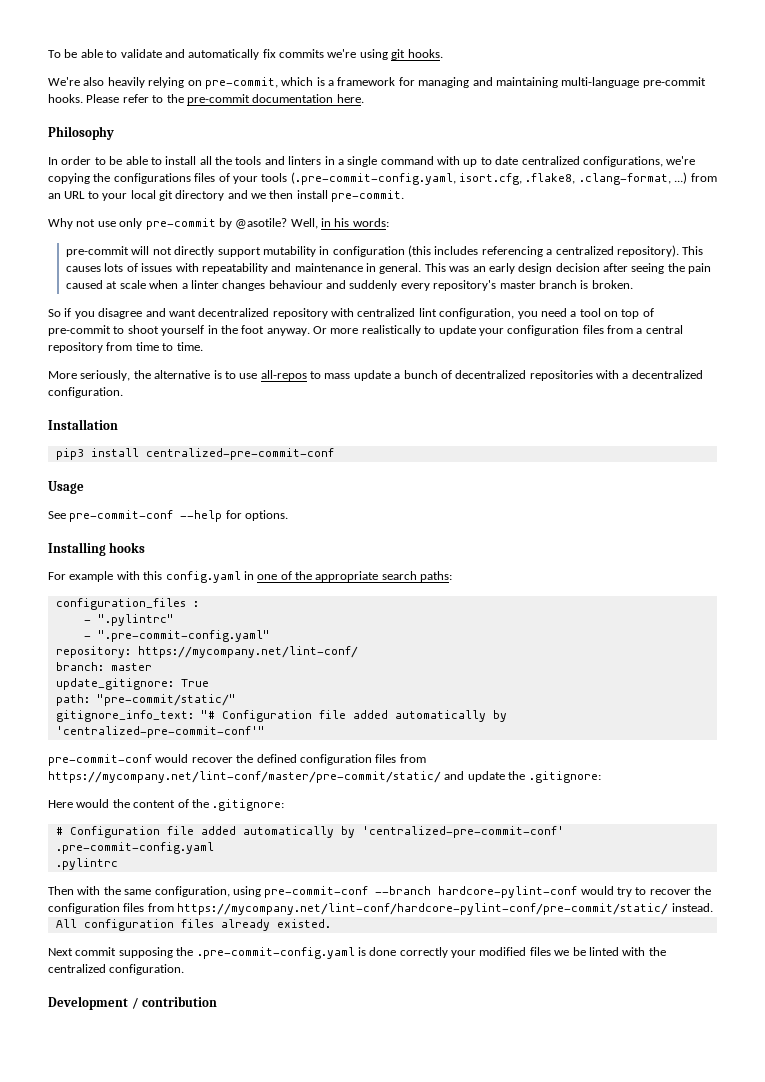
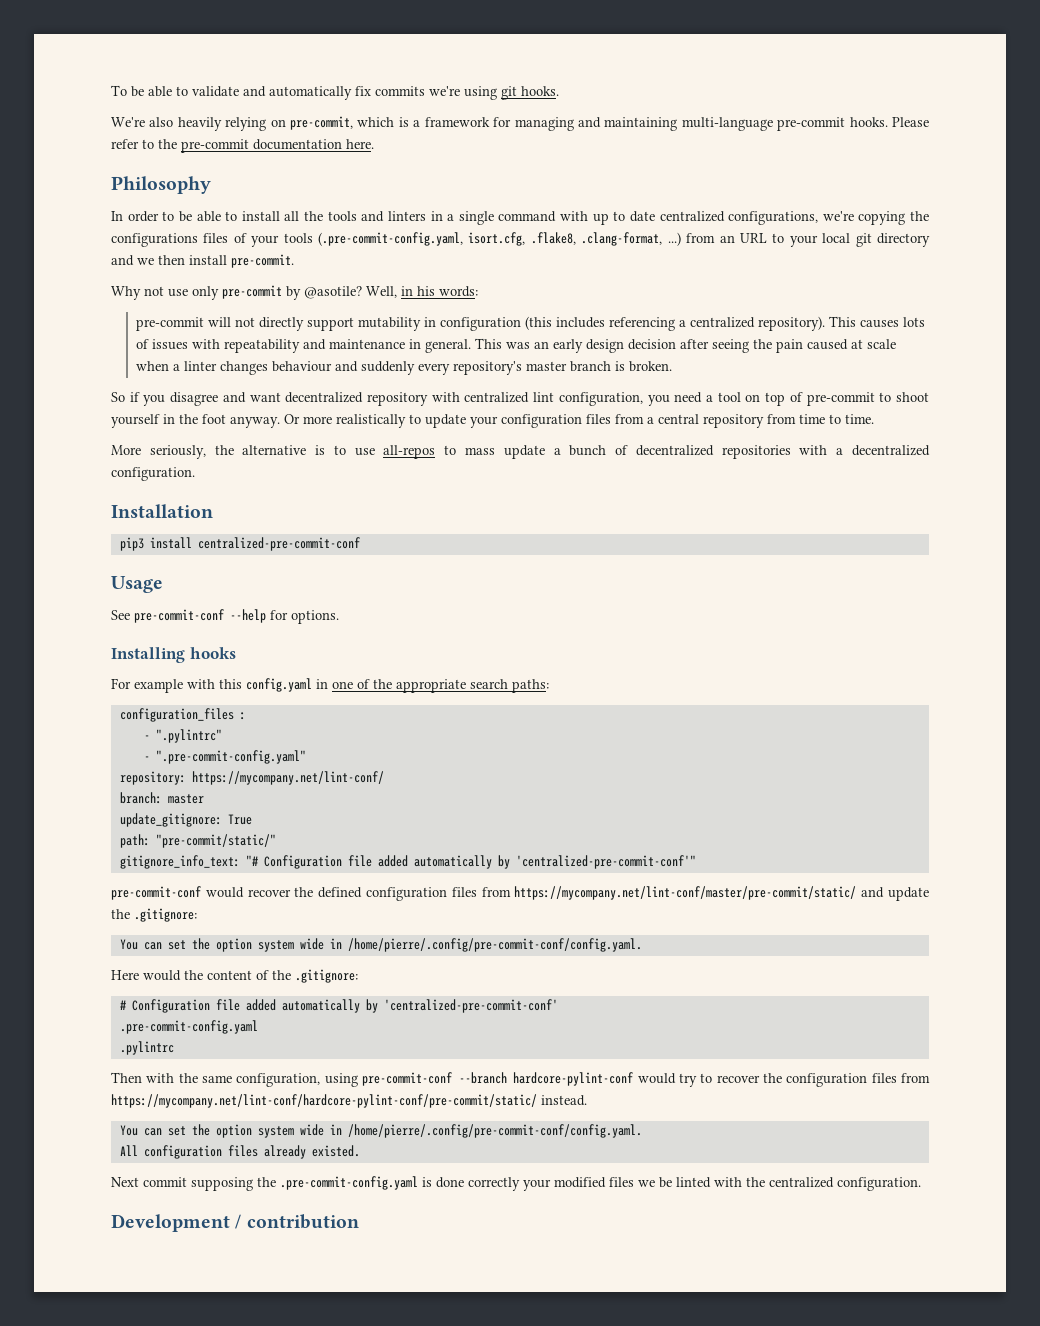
  pre-commit-conf would recover the defined configuration files from https://mycompany.net/lint-conf/master/pre-commit/static/ and update the .gitignore:
+ You can set the option system wide in /home/pierre/.config/pre-commit-conf/config.yaml.
  Then with the same configuration, using pre-commit-conf --branch hardcore-pylint-conf would try to recover the configuration files from https://mycompany.net/lint-conf/hardcore-pylint-conf/pre-commit/static/ instead.
+ You can set the option system wide in /home/pierre/.config/pre-commit-conf/config.yaml.

